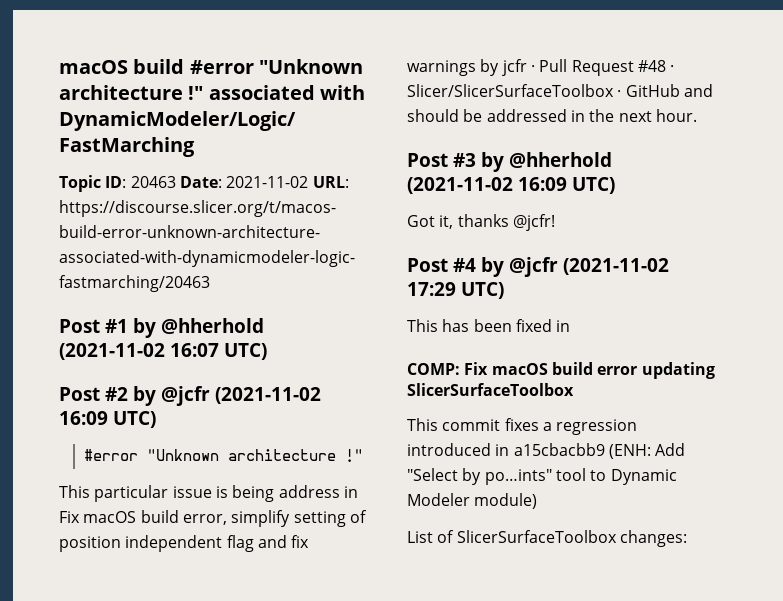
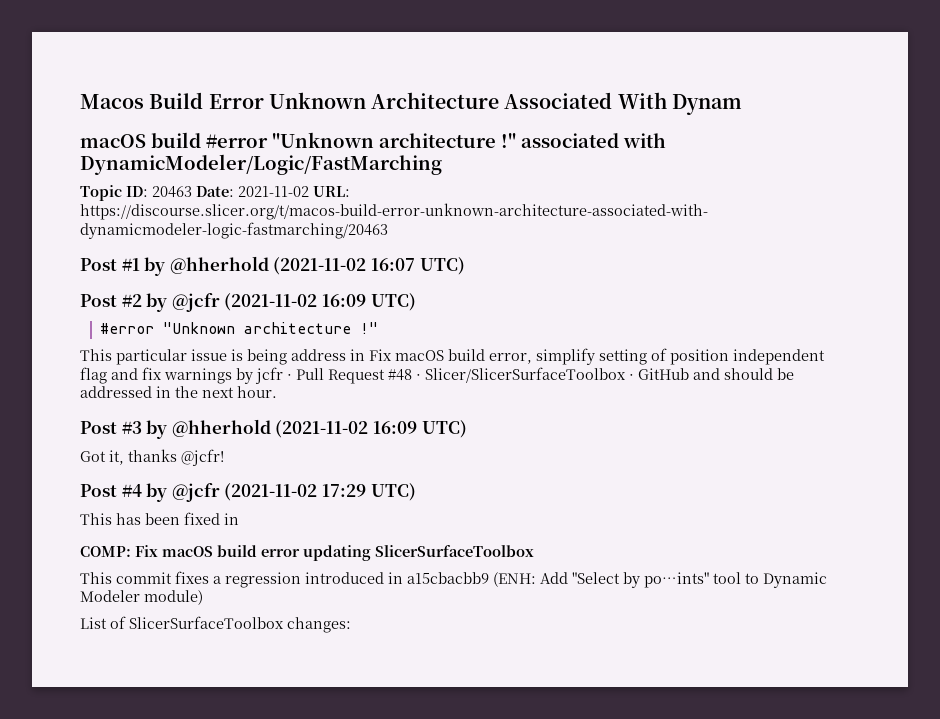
+ Macos Build Error Unknown Architecture Associated With Dynam

